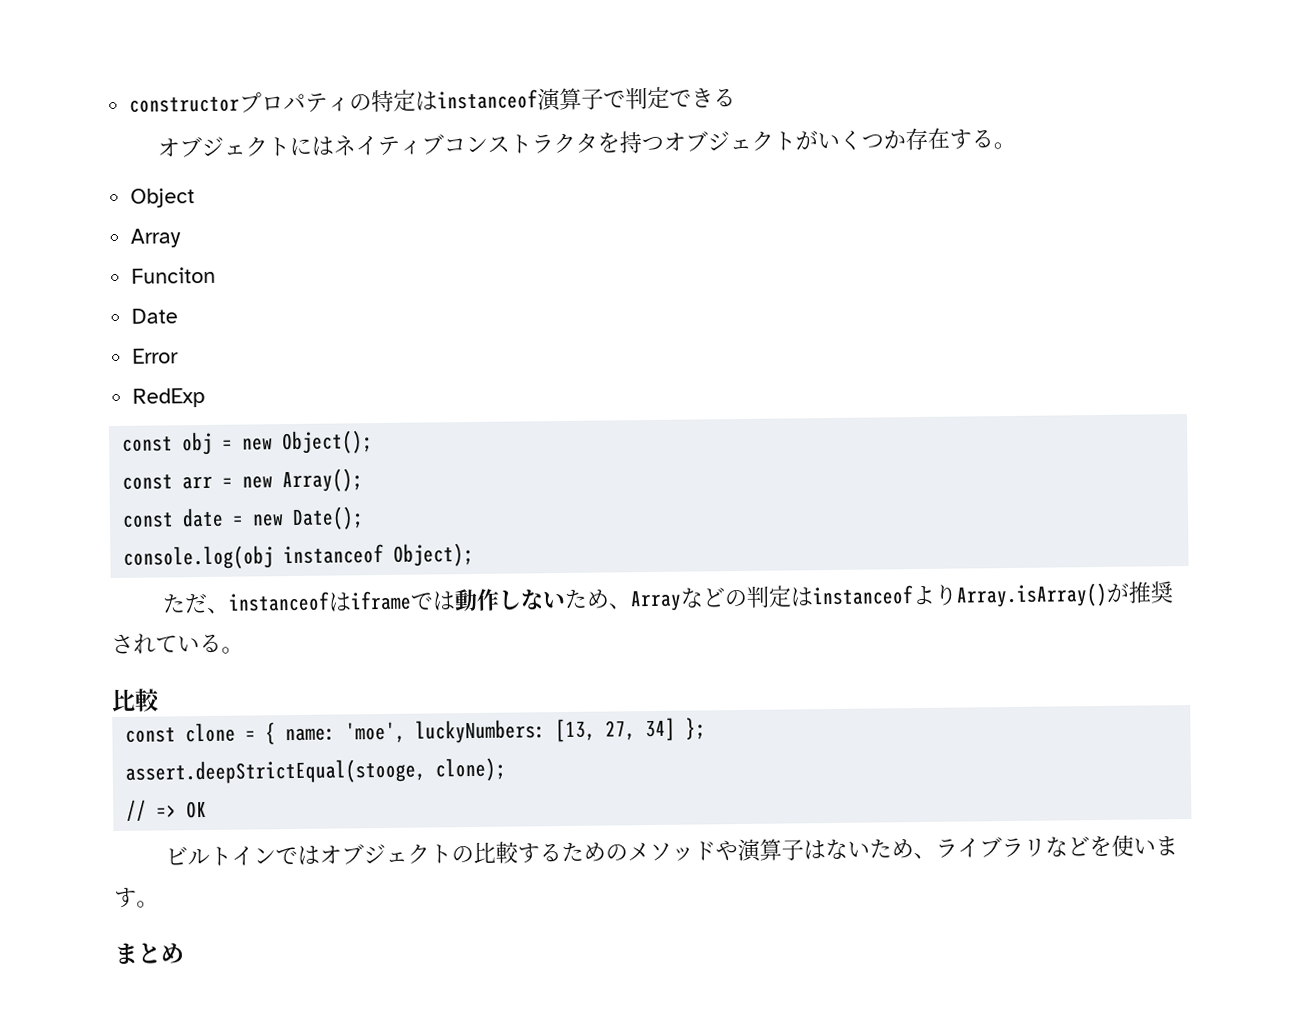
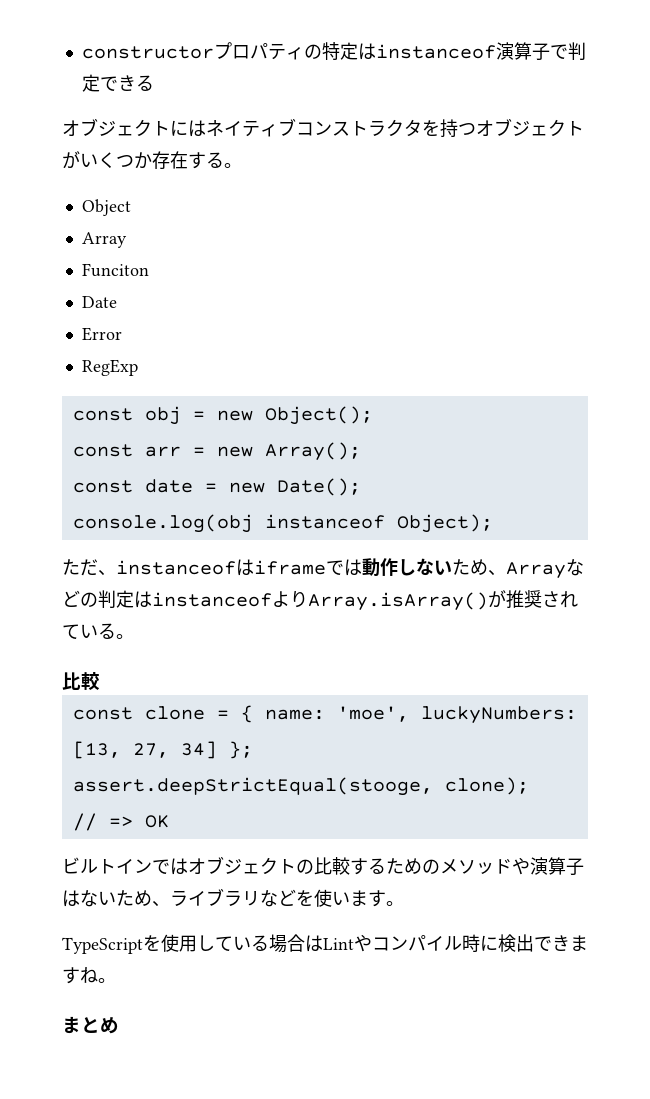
- RedExp
+ RegExp
+ TypeScriptを使用している場合はLintやコンパイル時に検出できますね。

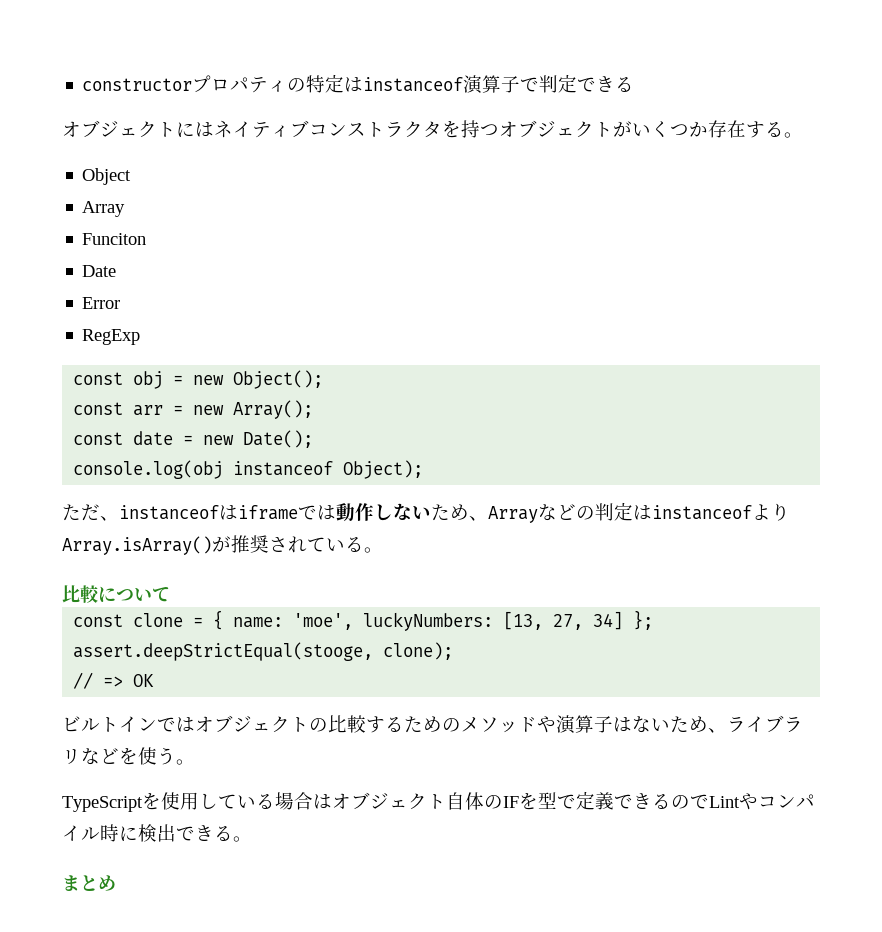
  ただ、instanceofはiframeでは動作しないため、Arrayなどの判定はinstanceofよりArray.isArray()が推奨されている。
- 比較
+ 比較について
- ビルトインではオブジェクトの比較するためのメソッドや演算子はないため、ライブラリなどを使います。
+ ビルトインではオブジェクトの比較するためのメソッドや演算子はないため、ライブラリなどを使う。
- TypeScriptを使用している場合はLintやコンパイル時に検出できますね。
+ TypeScriptを使用している場合はオブジェクト自体のIFを型で定義できるのでLintやコンパイル時に検出できる。

